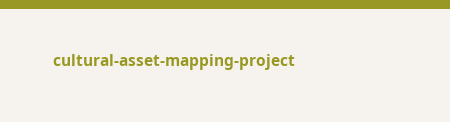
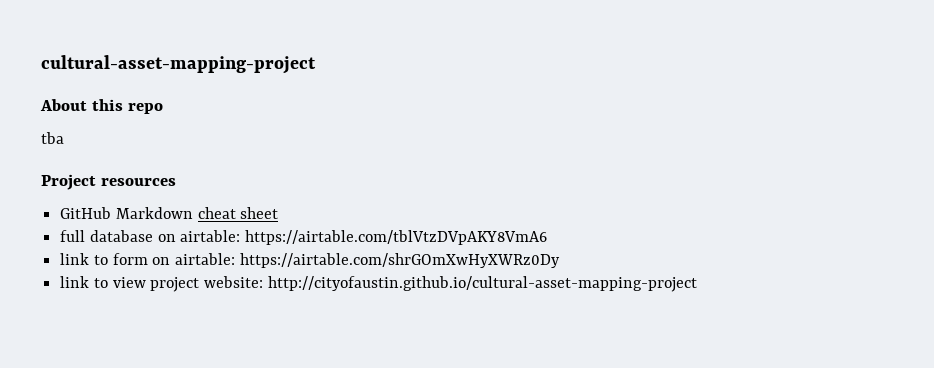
+ About this repo
+ tba
+ Project resources
+ GitHub Markdown cheat sheet
+ full database on airtable: https://airtable.com/tblVtzDVpAKY8VmA6
+ link to form on airtable: https://airtable.com/shrGOmXwHyXWRz0Dy
+ link to view project website: http://cityofaustin.github.io/cultural-asset-mapping-project

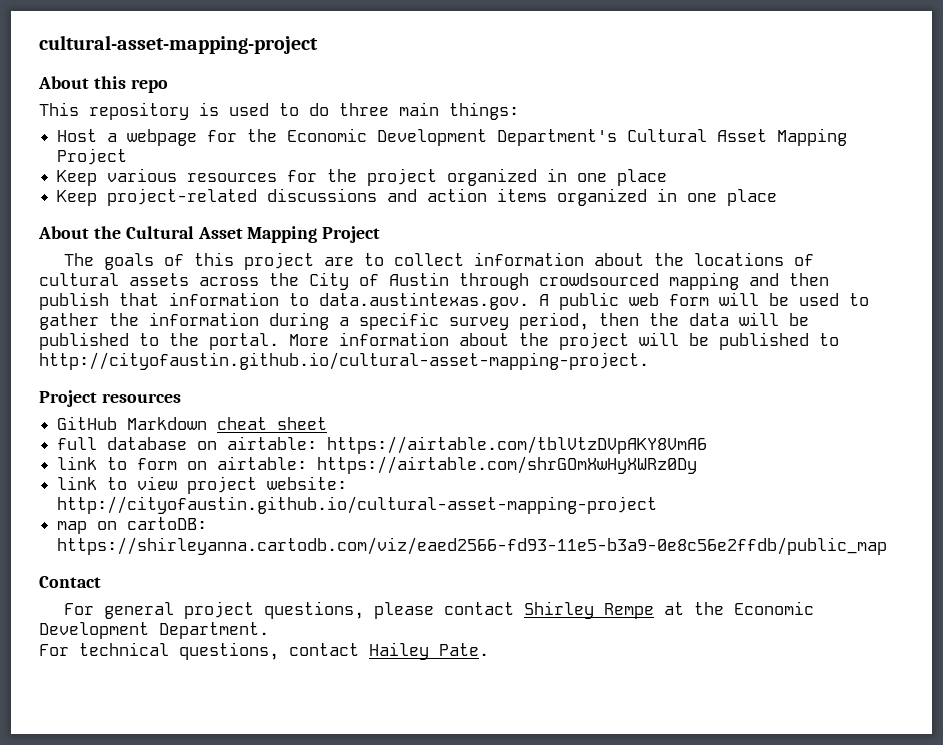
- tba
+ This repository is used to do three main things:
+ Host a webpage for the Economic Development Department's Cultural Asset Mapping Project
+ Keep various resources for the project organized in one place
+ Keep project-related discussions and action items organized in one place
+ About the Cultural Asset Mapping Project
+ The goals of this project are to collect information about the locations of cultural assets across the City of Austin through crowdsourced mapping and then publish that information to data.austintexas.gov. A public web form will be used to gather the information during a specific survey period, then the data will be published to the portal. More information about the project will be published to http://cityofaustin.github.io/cultural-asset-mapping-project.
+ map on cartoDB: https://shirleyanna.cartodb.com/viz/eaed2566-fd93-11e5-b3a9-0e8c56e2ffdb/public_map
+ Contact
+ For general project questions, please contact Shirley Rempe at the Economic Development Department.
+ For technical questions, contact Hailey Pate.

